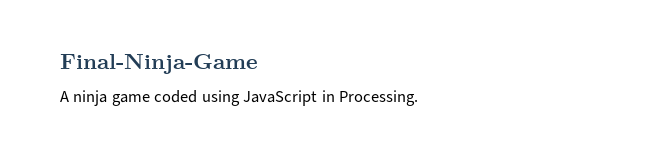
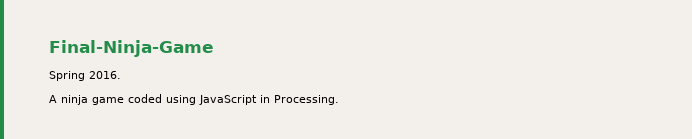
+ Spring 2016.

